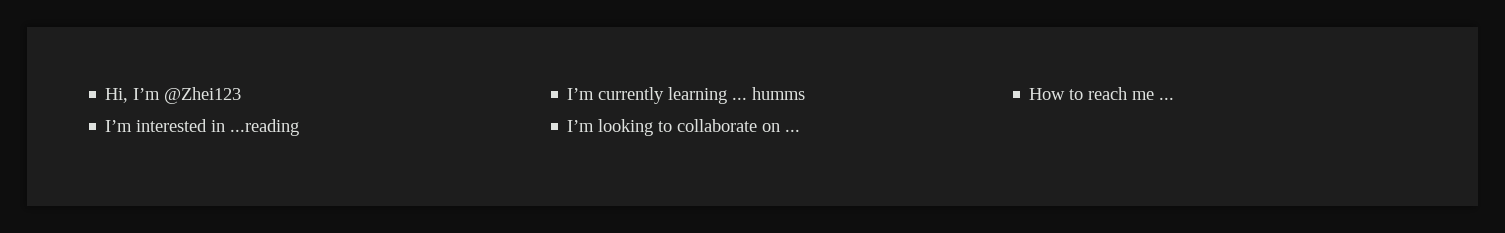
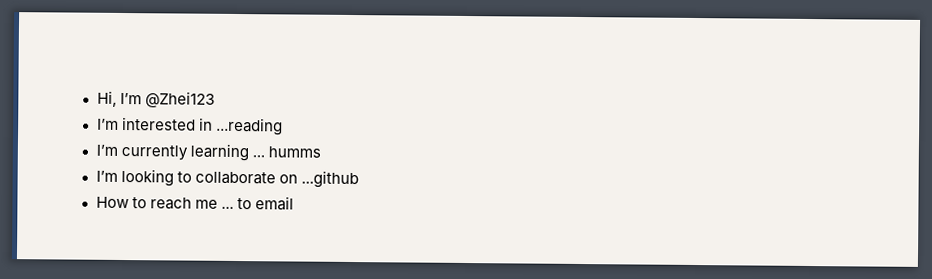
- I’m looking to collaborate on ...
+ I’m looking to collaborate on ...github
- How to reach me ...
+ How to reach me ... to email

